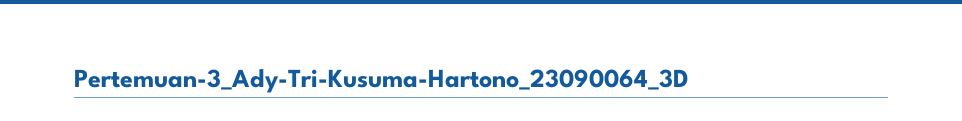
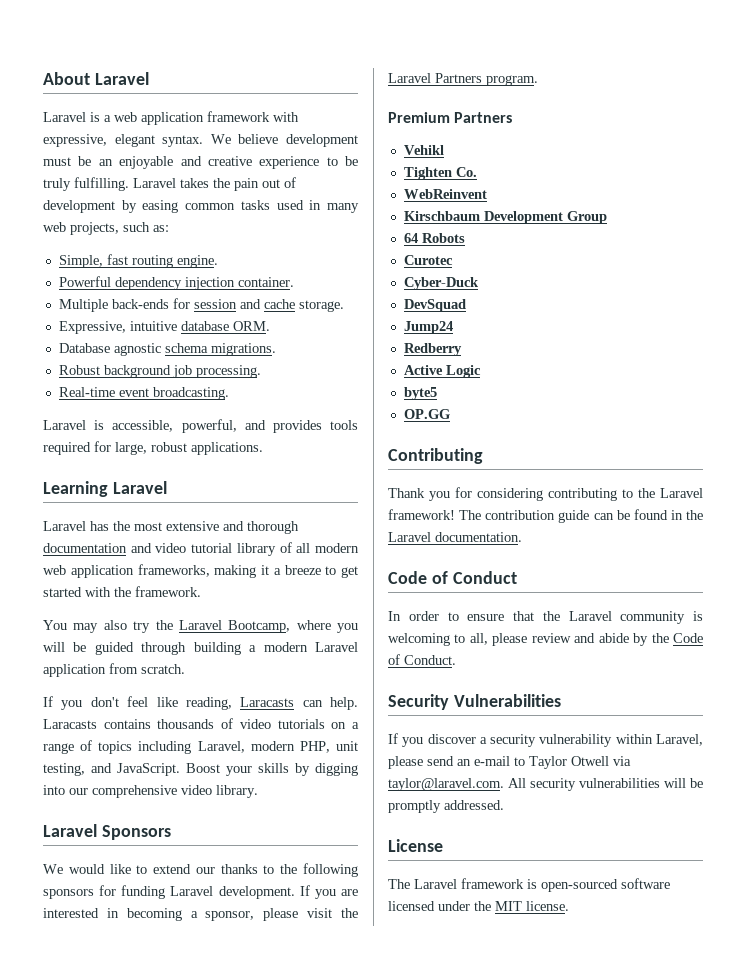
- Pertemuan-3_Ady-Tri-Kusuma-Hartono_23090064_3D
+ About Laravel
+ Laravel is a web application framework with expressive, elegant syntax. We believe development must be an enjoyable and creative experience to be truly fulfilling. Laravel takes the pain out of development by easing common tasks used in many web projects, such as:
+ Simple, fast routing engine.
+ Powerful dependency injection container.
+ Multiple back-ends for session and cache storage.
+ Expressive, intuitive database ORM.
+ Database agnostic schema migrations.
+ Robust background job processing.
+ Real-time event broadcasting.
+ Laravel is accessible, powerful, and provides tools required for large, robust applications.
+ Learning Laravel
+ Laravel has the most extensive and thorough documentation and video tutorial library of all modern web application frameworks, making it a breeze to get started with the framework.
+ You may also try the Laravel Bootcamp, where you will be guided through building a modern Laravel application from scratch.
+ If you don't feel like reading, Laracasts can help. Laracasts contains thousands of video tutorials on a range of topics including Laravel, modern PHP, unit testing, and JavaScript. Boost your skills by digging into our comprehensive video library.
+ Laravel Sponsors
+ We would like to extend our thanks to the following sponsors for funding Laravel development. If you are interested in becoming a sponsor, please visit the Laravel Partners program.
+ Premium Partners
+ Vehikl
+ Tighten Co.
+ WebReinvent
+ Kirschbaum Development Group
+ 64 Robots
+ Curotec
+ Cyber-Duck
+ DevSquad
+ Jump24
+ Redberry
+ Active Logic
+ byte5
+ OP.GG
+ Contributing
+ Thank you for considering contributing to the Laravel framework! The contribution guide can be found in the Laravel documentation.
+ Code of Conduct
+ In order to ensure that the Laravel community is welcoming to all, please review and abide by the Code of Conduct.
+ Security Vulnerabilities
+ If you discover a security vulnerability within Laravel, please send an e-mail to Taylor Otwell via taylor@laravel.com. All security vulnerabilities will be promptly addressed.
+ License
+ The Laravel framework is open-sourced software licensed under the MIT license.

